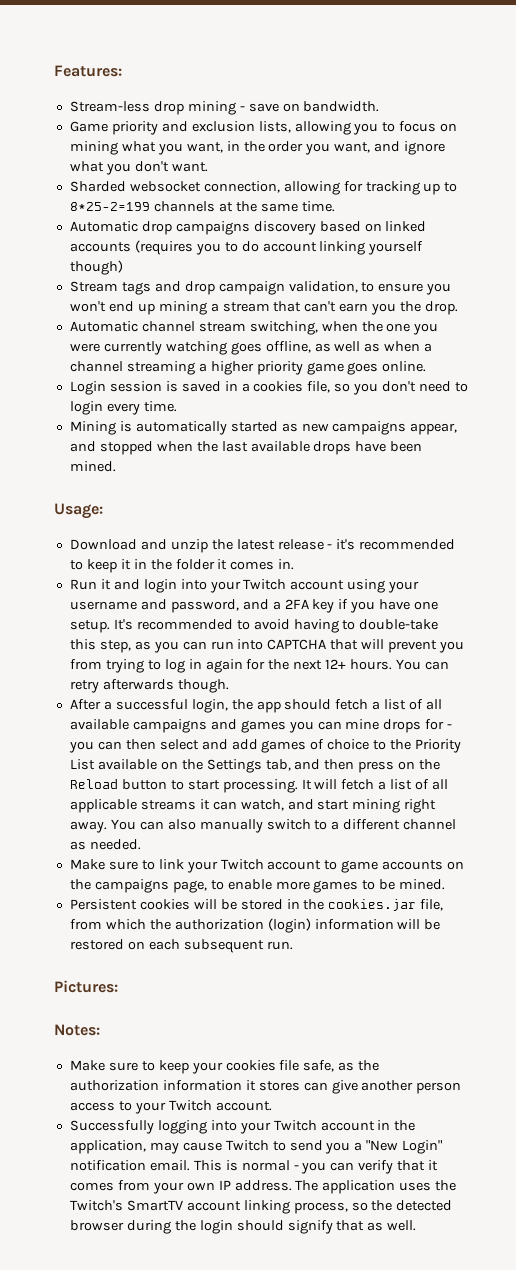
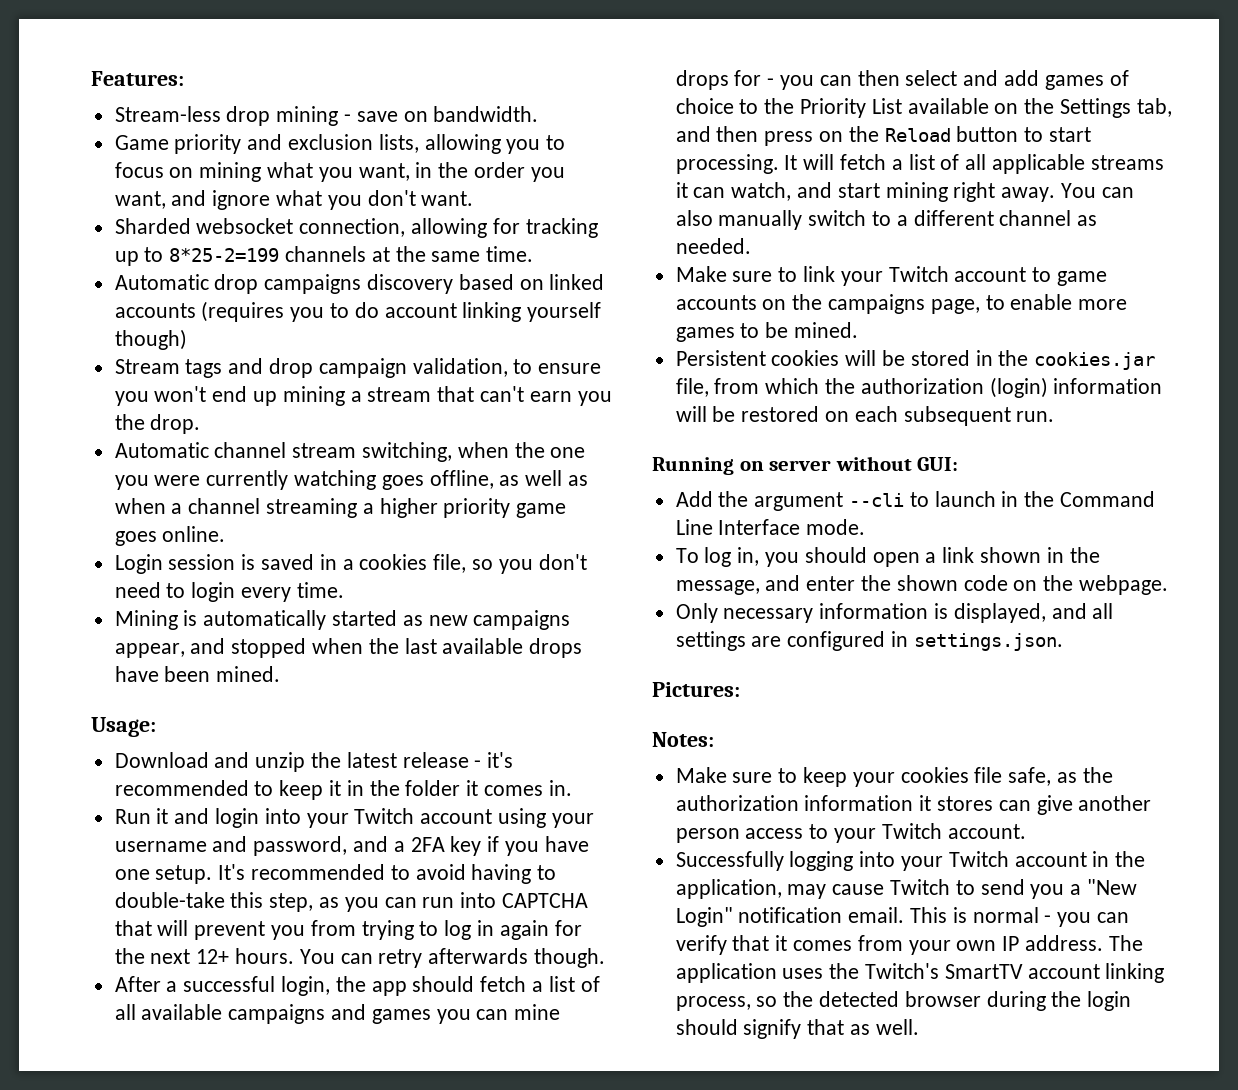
+ Running on server without GUI:
+ Add the argument --cli to launch in the Command Line Interface mode.
+ To log in, you should open a link shown in the message, and enter the shown code on the webpage.
+ Only necessary information is displayed, and all settings are configured in settings.json.

